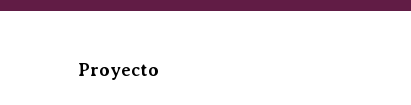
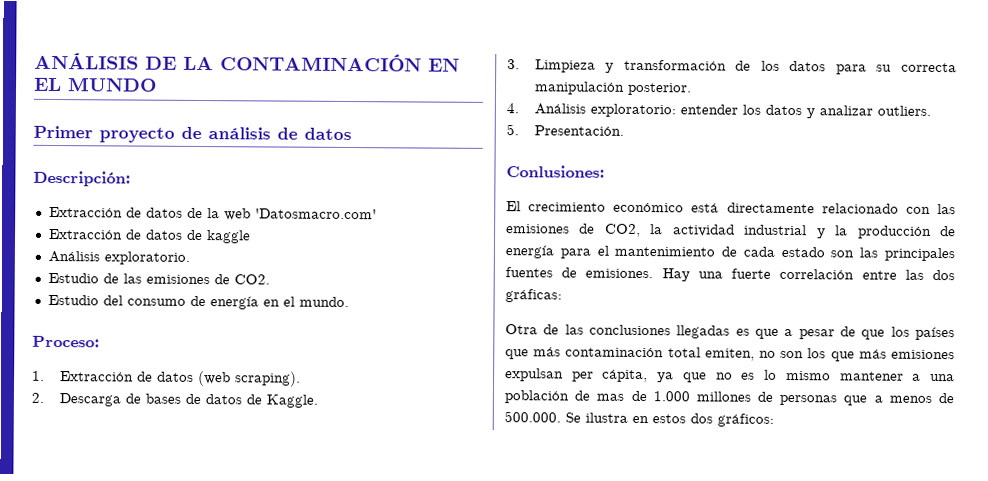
- Proyecto
+ ANÁLISIS DE LA CONTAMINACIÓN EN EL MUNDO
+ Primer proyecto de análisis de datos
+ Descripción:
+ Extracción de datos de la web 'Datosmacro.com'
+ Extracción de datos de kaggle
+ Análisis exploratorio.
+ Estudio de las emisiones de CO2.
+ Estudio del consumo de energía en el mundo.
+ Proceso:
+ 1. Extracción de datos (web scraping).
+ 2. Descarga de bases de datos de Kaggle.
+ 3. Limpieza y transformación de los datos para su correcta manipulación posterior.
+ 4. Análisis exploratorio: entender los datos y analizar outliers.
+ 5. Presentación.
+ Conlusiones:
+ El crecimiento económico está directamente relacionado con las emisiones de CO2, la actividad industrial y la producción de energía para el mantenimiento de cada estado son las principales fuentes de emisiones. Hay una fuerte correlación entre las dos gráficas:
+ Otra de las conclusiones llegadas es que a pesar de que los países que más contaminación total emiten, no son los que más emisiones expulsan per cápita, ya que no es lo mismo mantener a una población de mas de 1.000 millones de personas que a menos de 500.000. Se ilustra en estos dos gráficos:

